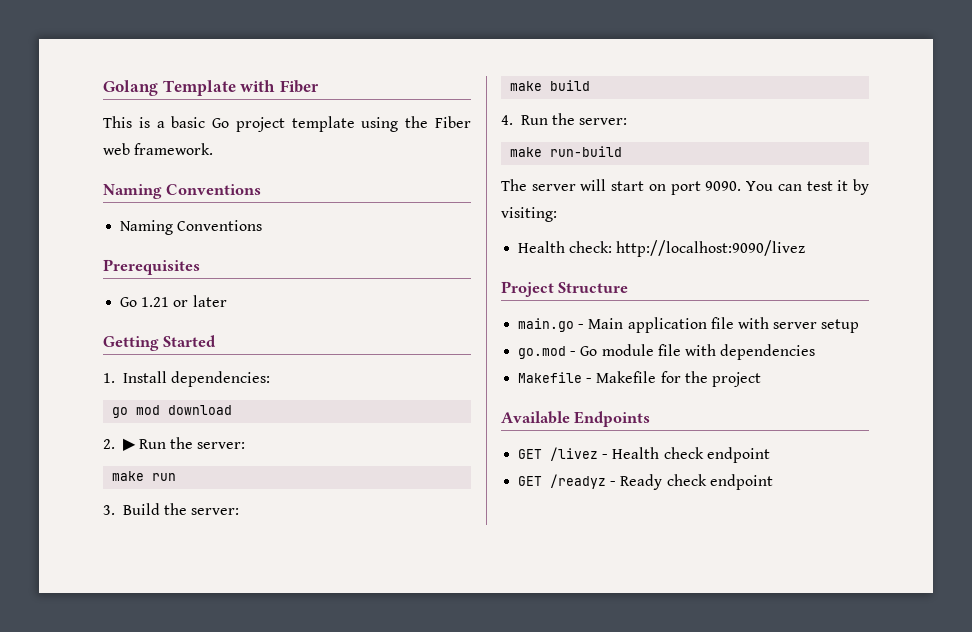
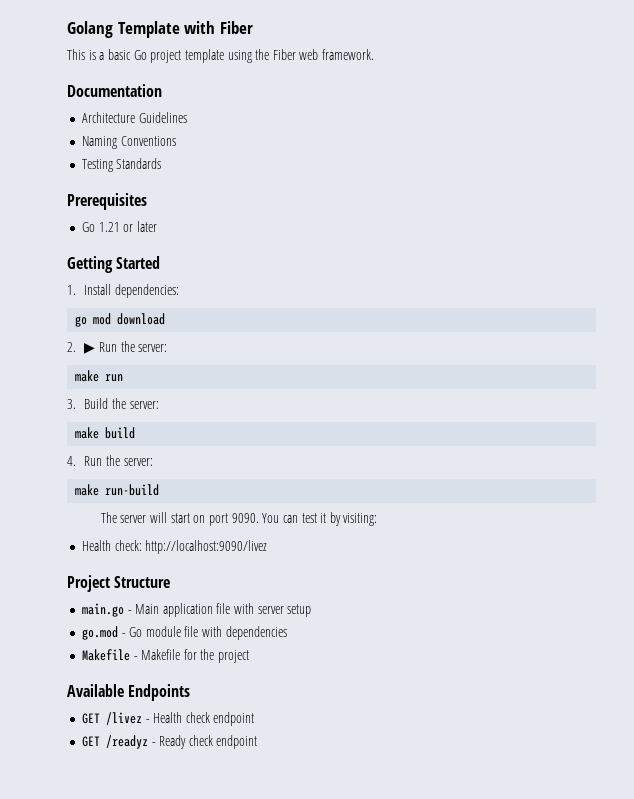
  This is a basic Go project template using the Fiber web framework.
+ Documentation
+ Architecture Guidelines
  Naming Conventions
- Naming Conventions
+ Testing Standards

